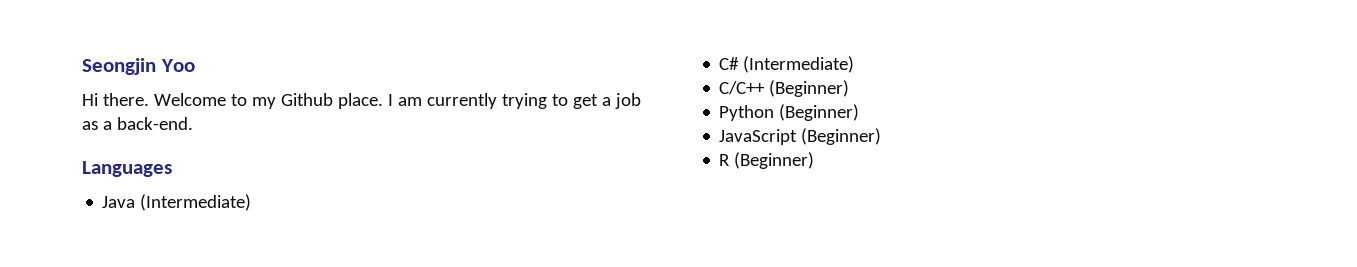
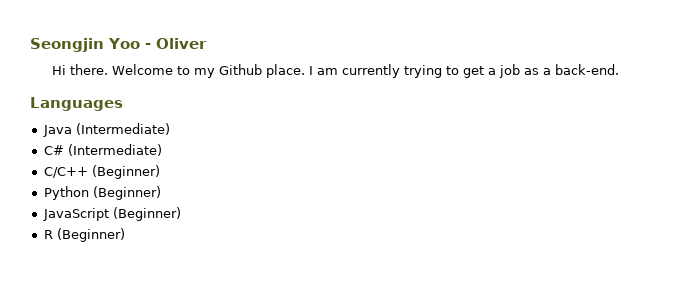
- Seongjin Yoo
+ Seongjin Yoo - Oliver

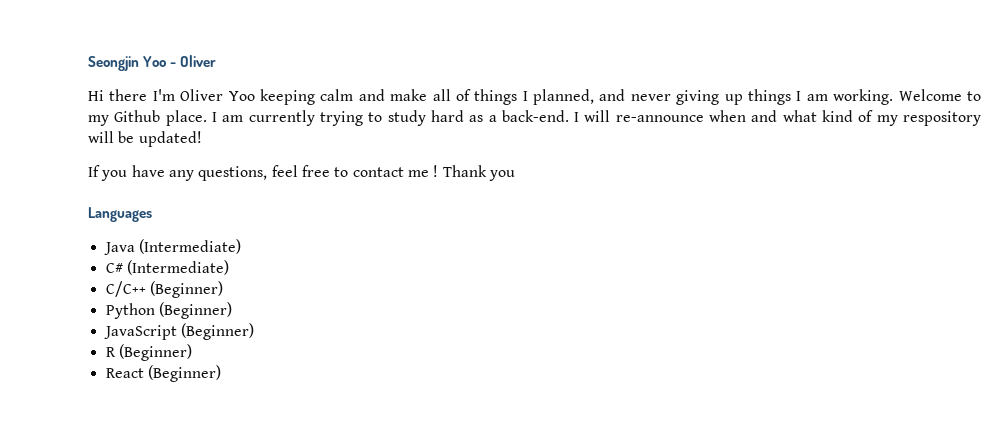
- Hi there.
+ Hi there I'm Oliver Yoo keeping calm and make all of things I planned, and never giving up things I am working.
- I am currently trying to get a job as a back-end.
+ I am currently trying to study hard as a back-end. I will re-announce when and what kind of my respository will be updated!
+ If you have any questions, feel free to contact me ! Thank you
+ React (Beginner)

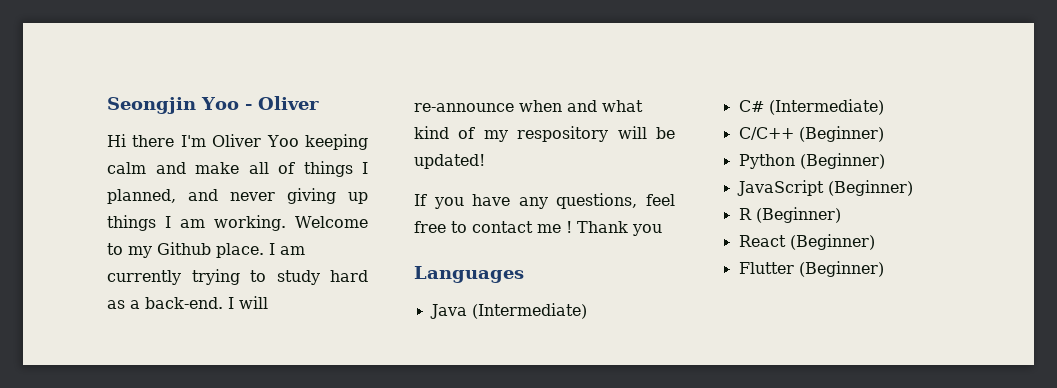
+ Flutter (Beginner)

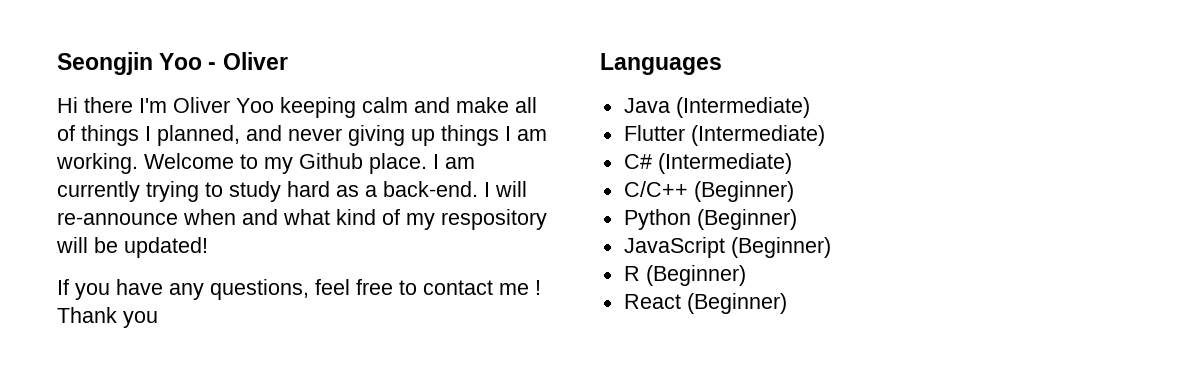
+ Flutter (Intermediate)
- Flutter (Beginner)

